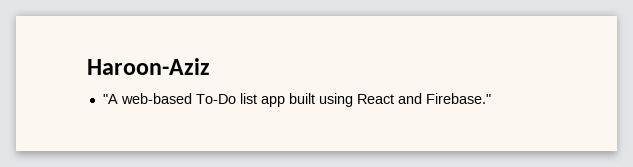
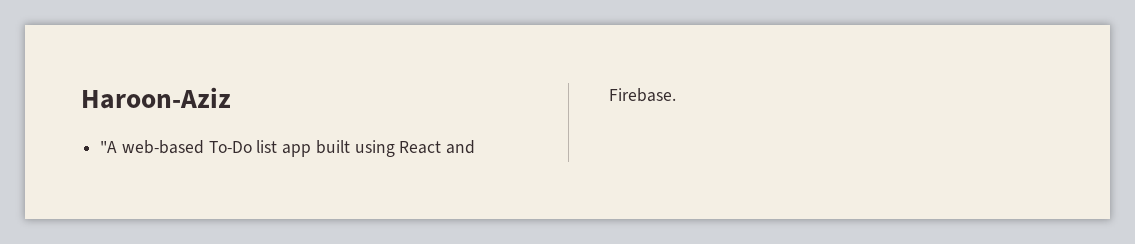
- "A web-based To-Do list app built using React and Firebase."
+ "A web-based To-Do list app built using React and Firebase.

